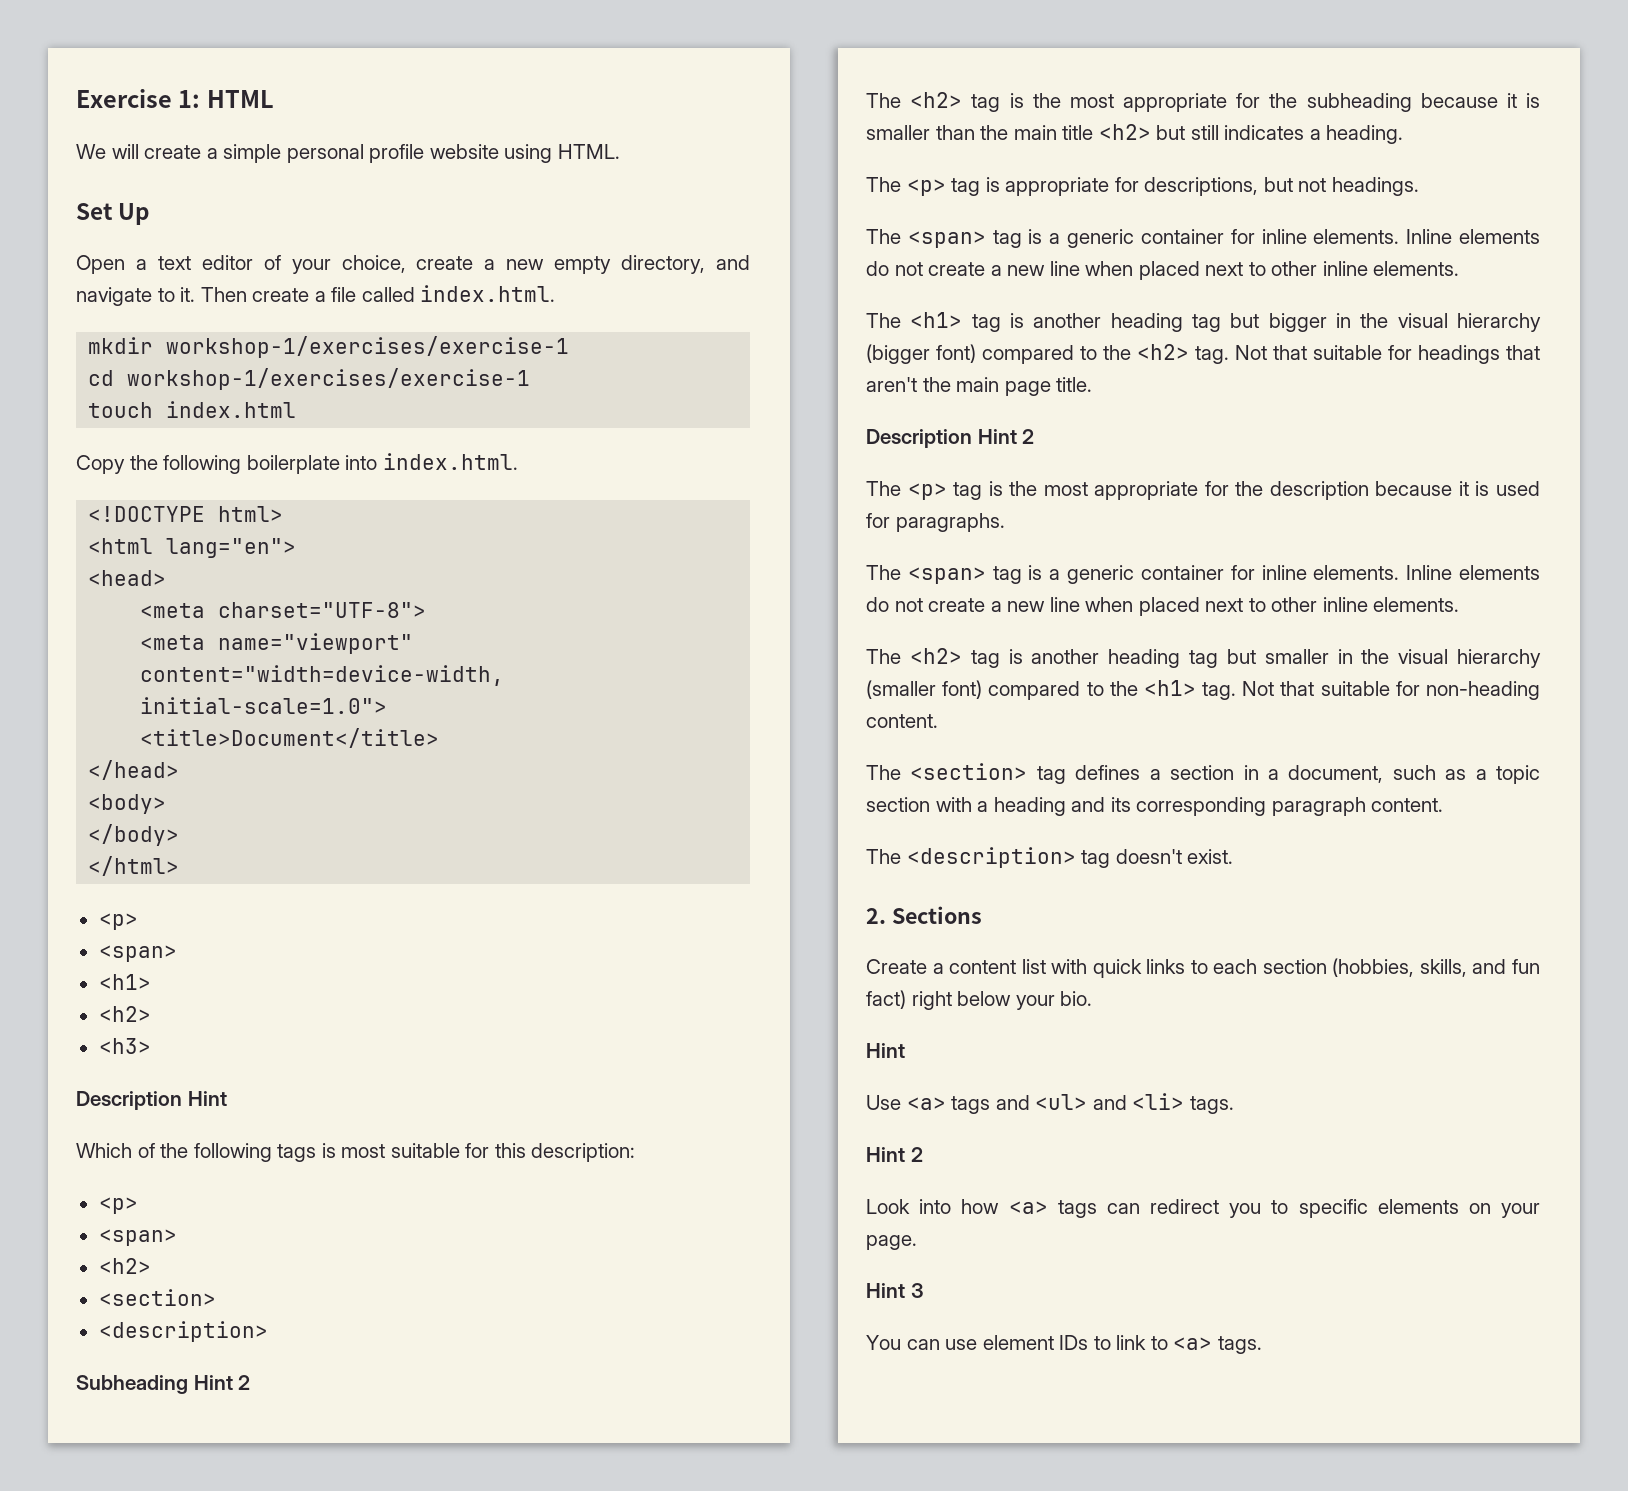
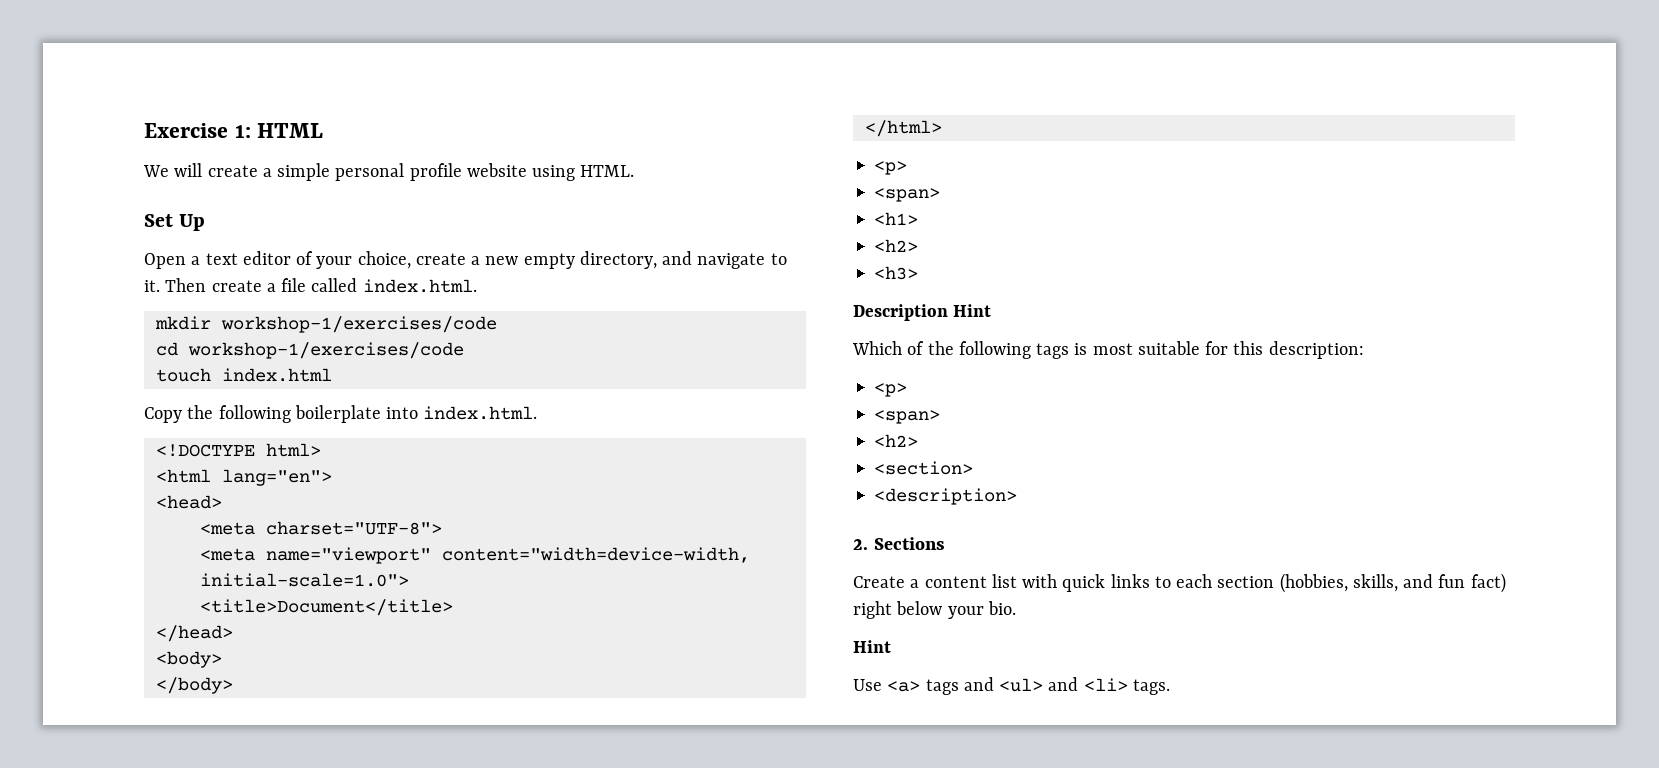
- mkdir workshop-1/exercises/exercise-1
+ mkdir workshop-1/exercises/code
- cd workshop-1/exercises/exercise-1
+ cd workshop-1/exercises/code
- Subheading Hint 2
- The <h2> tag is the most appropriate for the subheading because it is smaller than the main title <h2> but still indicates a heading.
- The <p> tag is appropriate for descriptions, but not headings.
- The <span> tag is a generic container for inline elements. Inline elements do not create a new line when placed next to other inline elements.
- The <h1> tag is another heading tag but bigger in the visual hierarchy (bigger font) compared to the <h2> tag. Not that suitable for headings that aren't the main page title.
- Description Hint 2
- The <p> tag is the most appropriate for the description because it is used for paragraphs.
- The <span> tag is a generic container for inline elements. Inline elements do not create a new line when placed next to other inline elements.
- The <h2> tag is another heading tag but smaller in the visual hierarchy (smaller font) compared to the <h1> tag. Not that suitable for non-heading content.
- The <section> tag defines a section in a document, such as a topic section with a heading and its corresponding paragraph content.
- The <description> tag doesn't exist.
  Use <a> tags and <ul> and <li> tags.
- Hint 2
- Look into how <a> tags can redirect you to specific elements on your page.
- Hint 3
- You can use element IDs to link to <a> tags.

